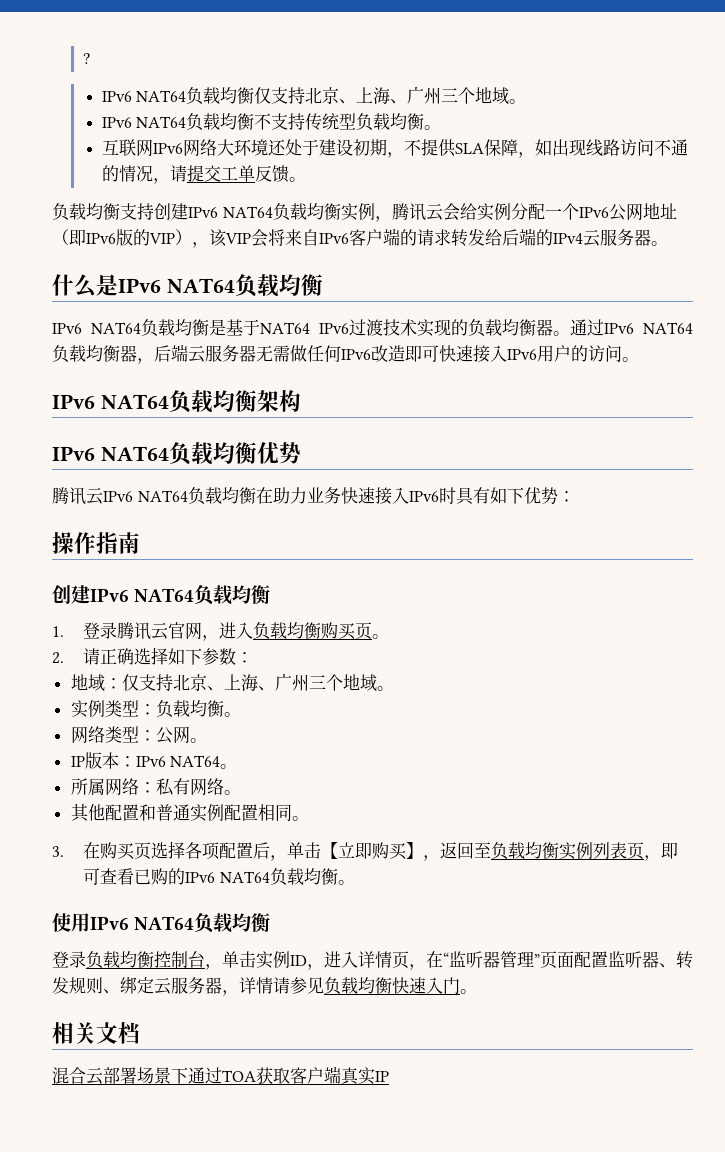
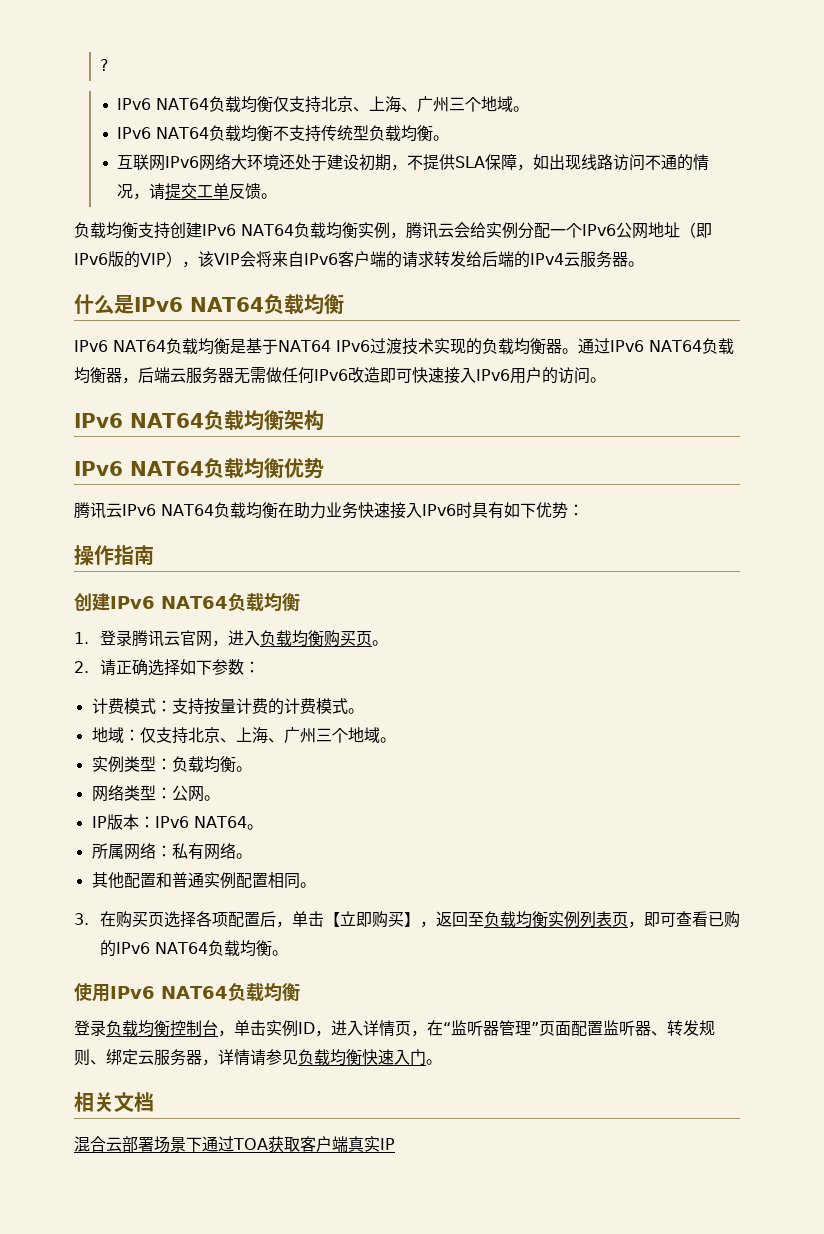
+ 计费模式：支持按量计费的计费模式。

